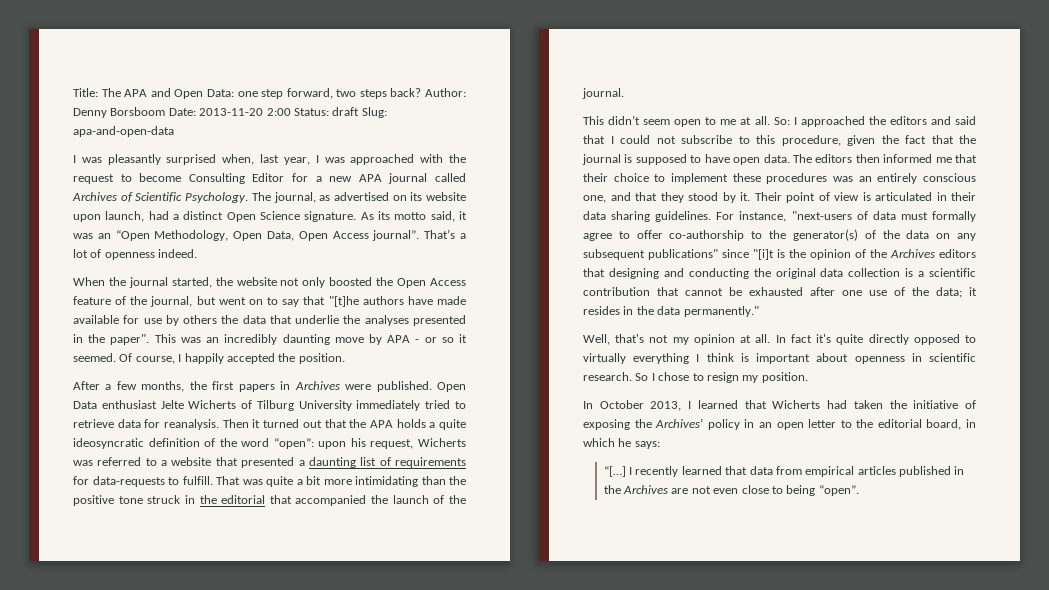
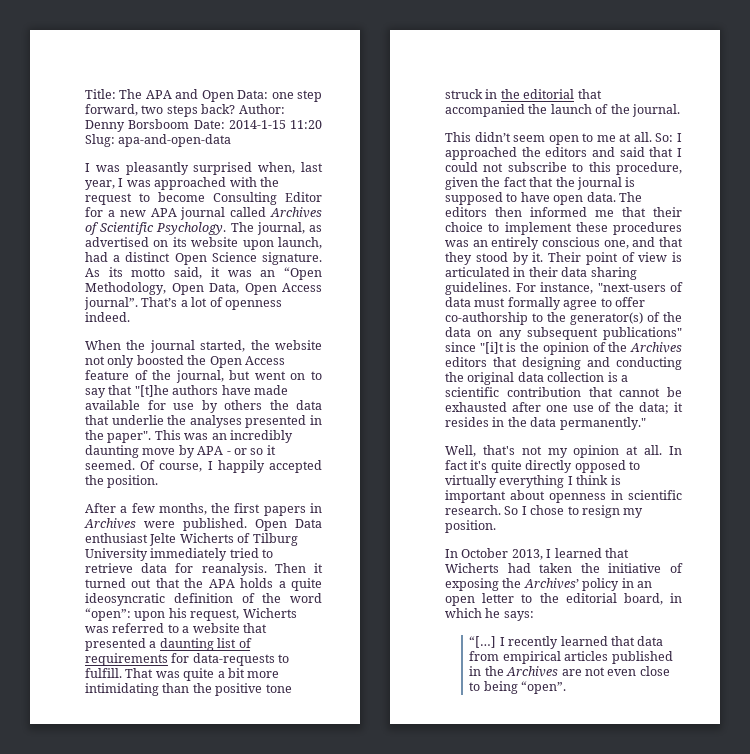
- Author: Denny Borsboom Date: 2013-11-20 2:00 Status: draft Slug: apa-and-open-data
+ Author: Denny Borsboom Date: 2014-1-15 11:20 Slug: apa-and-open-data

